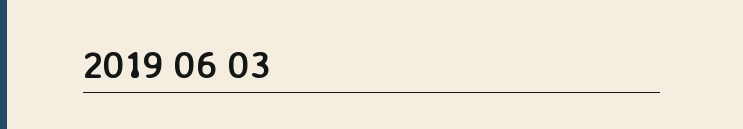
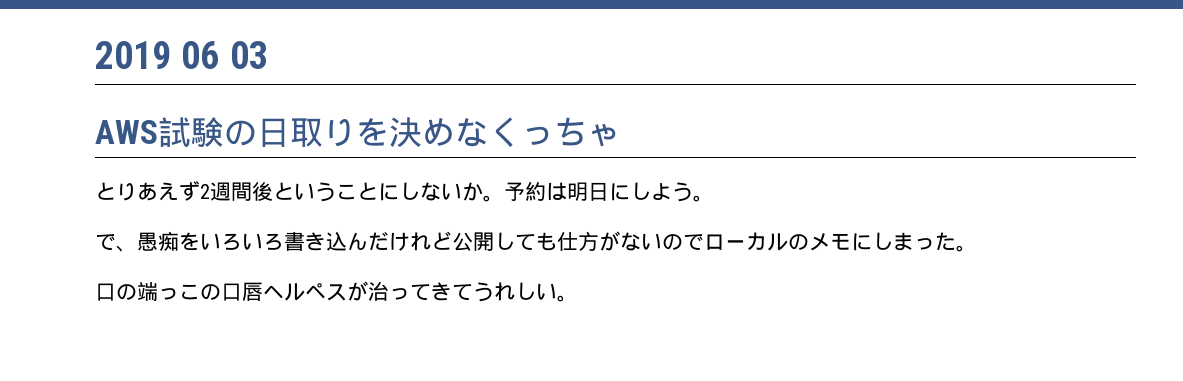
+ AWS試験の日取りを決めなくっちゃ
+ とりあえず2週間後ということにしないか。予約は明日にしよう。
+ で、愚痴をいろいろ書き込んだけれど公開しても仕方がないのでローカルのメモにしまった。
+ 口の端っこの口唇ヘルペスが治ってきてうれしい。

